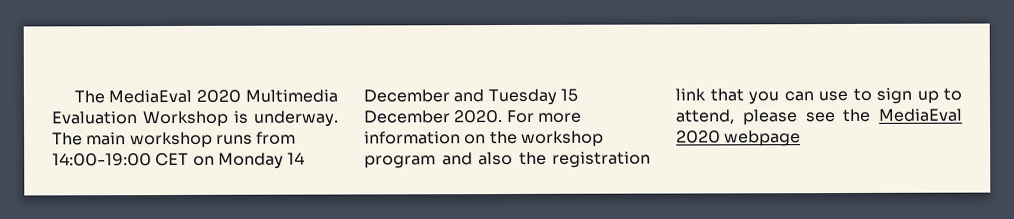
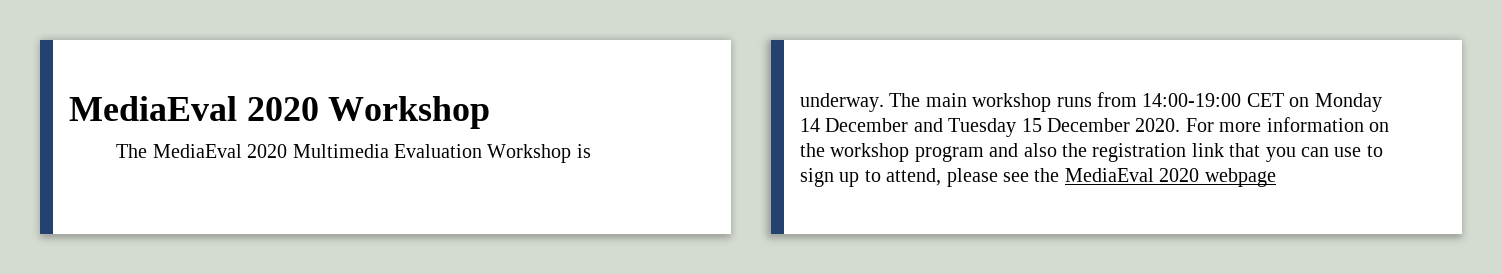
+ MediaEval 2020 Workshop

